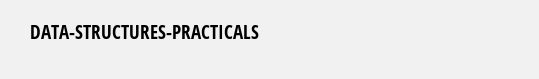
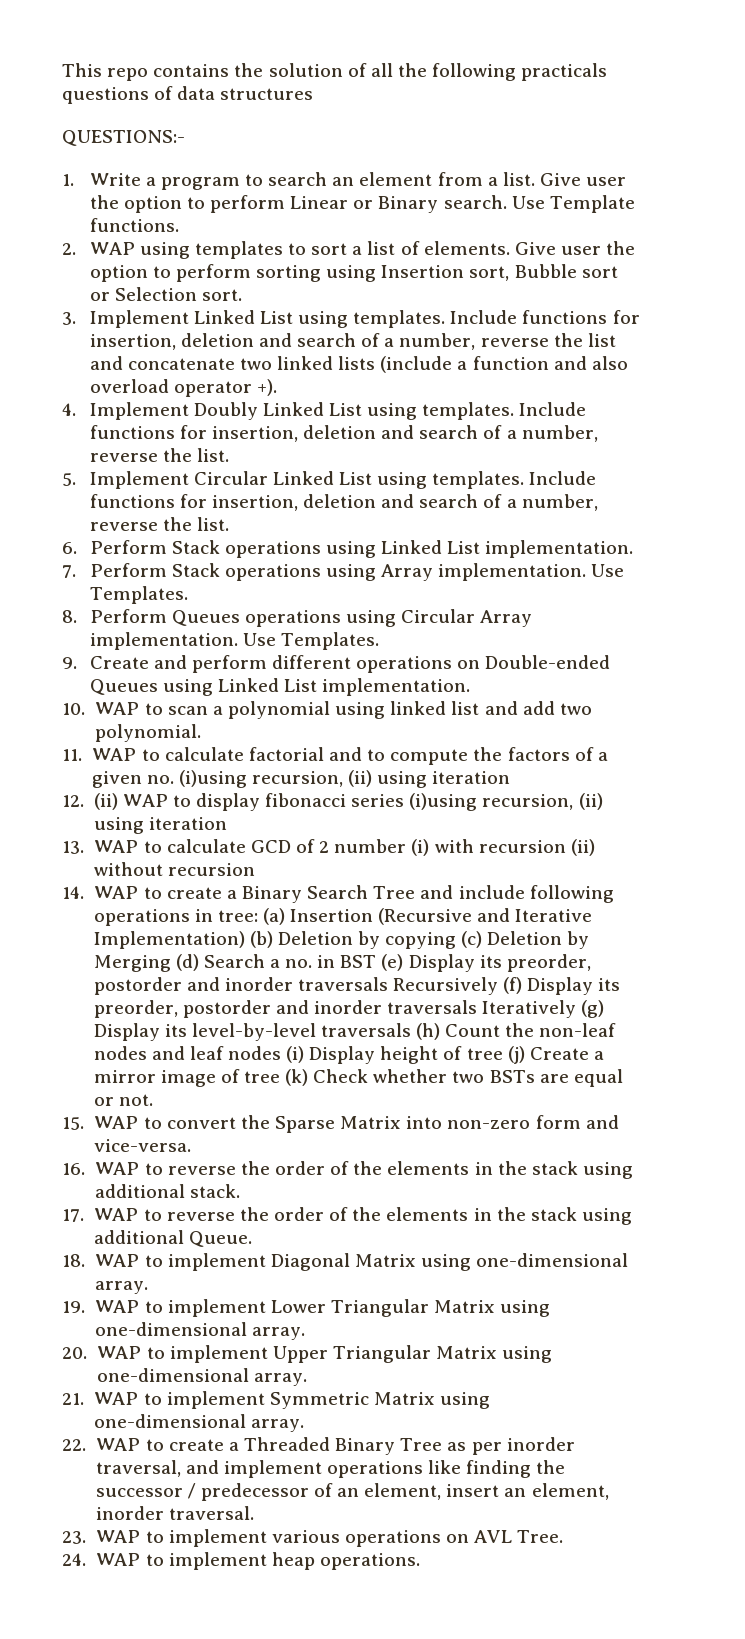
- DATA-STRUCTURES-PRACTICALS
+ This repo contains the solution of all the following practicals questions of data structures
+ QUESTIONS:-
+ 1. Write a program to search an element from a list. Give user the option to perform Linear or Binary search. Use Template functions.
+ 2. WAP using templates to sort a list of elements. Give user the option to perform sorting using Insertion sort, Bubble sort or Selection sort.
+ 3. Implement Linked List using templates. Include functions for insertion, deletion and search of a number, reverse the list and concatenate two linked lists (include a function and also overload operator +).
+ 4. Implement Doubly Linked List using templates. Include functions for insertion, deletion and search of a number, reverse the list.
+ 5. Implement Circular Linked List using templates. Include functions for insertion, deletion and search of a number, reverse the list.
+ 6. Perform Stack operations using Linked List implementation.
+ 7. Perform Stack operations using Array implementation. Use Templates.
+ 8. Perform Queues operations using Circular Array implementation. Use Templates.
+ 9. Create and perform different operations on Double-ended Queues using Linked List implementation.
+ 10. WAP to scan a polynomial using linked list and add two polynomial.
+ 11. WAP to calculate factorial and to compute the factors of a given no. (i)using recursion, (ii) using iteration
+ 12. (ii) WAP to display fibonacci series (i)using recursion, (ii) using iteration
+ 13. WAP to calculate GCD of 2 number (i) with recursion (ii) without recursion
+ 14. WAP to create a Binary Search Tree and include following operations in tree: (a) Insertion (Recursive and Iterative Implementation) (b) Deletion by copying (c) Deletion by Merging (d) Search a no. in BST (e) Display its preorder, postorder and inorder traversals Recursively (f) Display its preorder, postorder and inorder traversals Iteratively (g) Display its level-by-level traversals (h) Count the non-leaf nodes and leaf nodes (i) Display height of tree (j) Create a mirror image of tree (k) Check whether two BSTs are equal or not.
+ 15. WAP to convert the Sparse Matrix into non-zero form and vice-versa.
+ 16. WAP to reverse the order of the elements in the stack using additional stack.
+ 17. WAP to reverse the order of the elements in the stack using additional Queue.
+ 18. WAP to implement Diagonal Matrix using one-dimensional array.
+ 19. WAP to implement Lower Triangular Matrix using one-dimensional array.
+ 20. WAP to implement Upper Triangular Matrix using one-dimensional array.
+ 21. WAP to implement Symmetric Matrix using one-dimensional array.
+ 22. WAP to create a Threaded Binary Tree as per inorder traversal, and implement operations like finding the successor / predecessor of an element, insert an element, inorder traversal.
+ 23. WAP to implement various operations on AVL Tree.
+ 24. WAP to implement heap operations.

